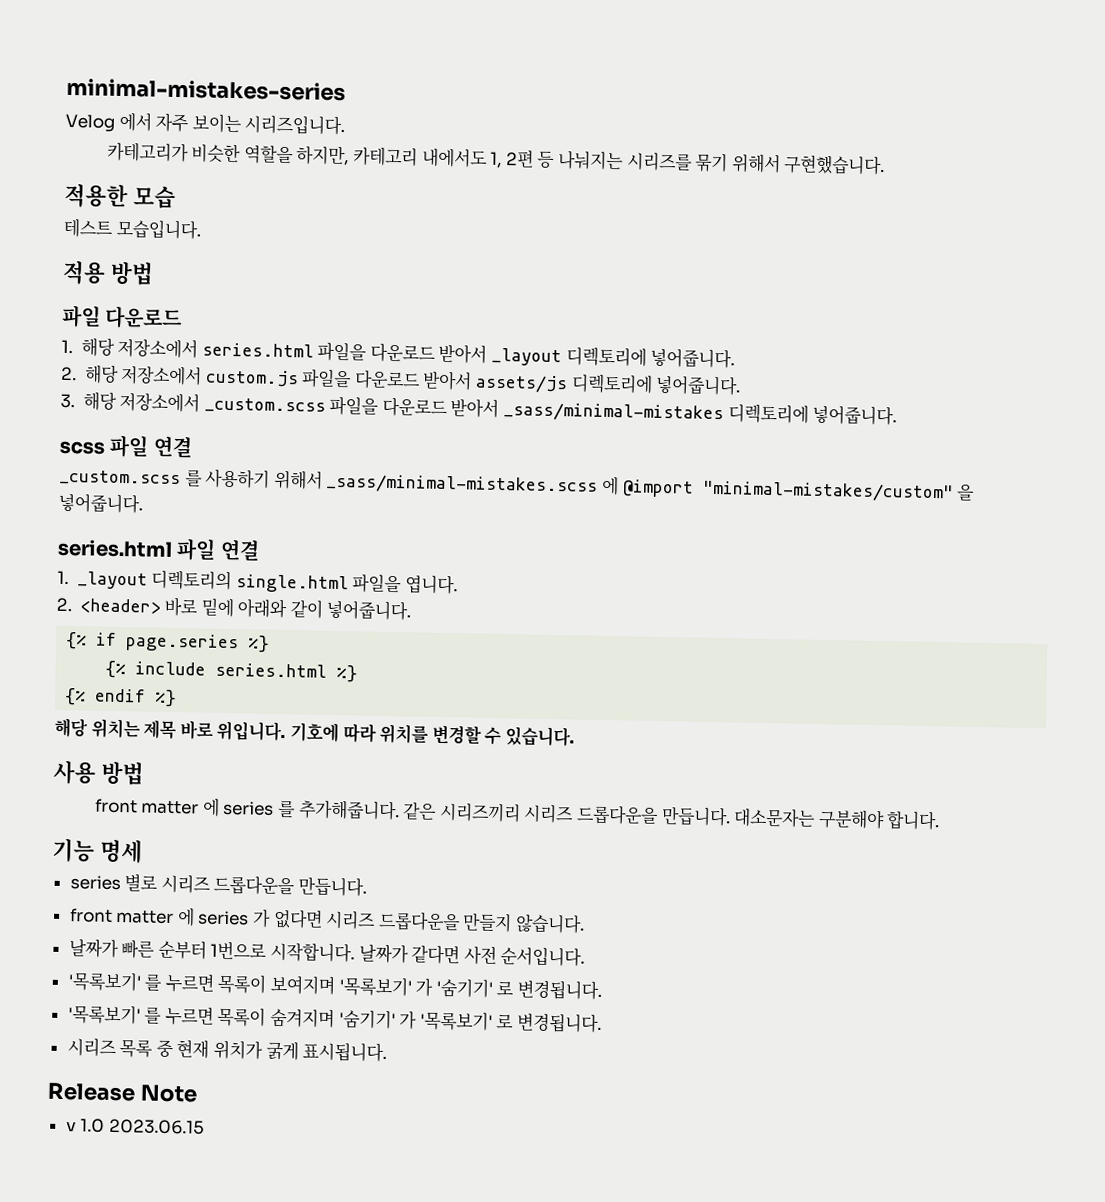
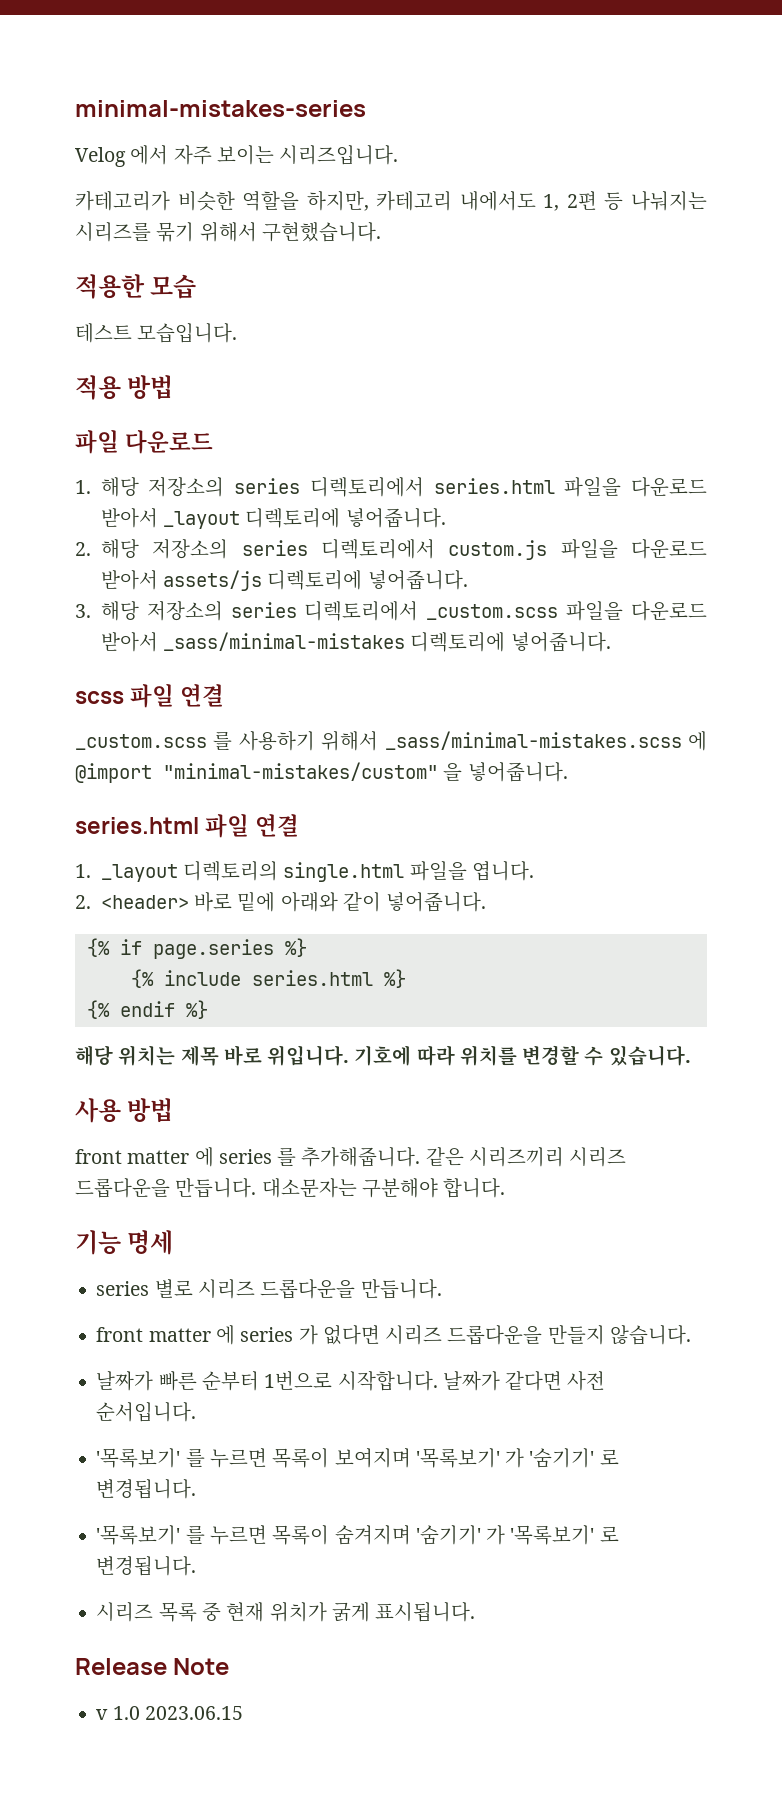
- 1. 해당 저장소에서 series.html 파일을 다운로드 받아서 _layout 디렉토리에 넣어줍니다.
+ 1. 해당 저장소의 series 디렉토리에서 series.html 파일을 다운로드 받아서 _layout 디렉토리에 넣어줍니다.
- 2. 해당 저장소에서 custom.js 파일을 다운로드 받아서 assets/js 디렉토리에 넣어줍니다.
+ 2. 해당 저장소의 series 디렉토리에서 custom.js 파일을 다운로드 받아서 assets/js 디렉토리에 넣어줍니다.
- 3. 해당 저장소에서 _custom.scss 파일을 다운로드 받아서 _sass/minimal-mistakes 디렉토리에 넣어줍니다.
+ 3. 해당 저장소의 series 디렉토리에서 _custom.scss 파일을 다운로드 받아서 _sass/minimal-mistakes 디렉토리에 넣어줍니다.

